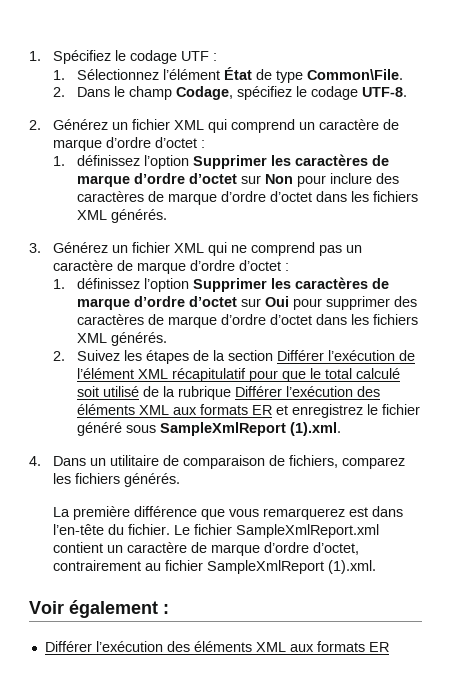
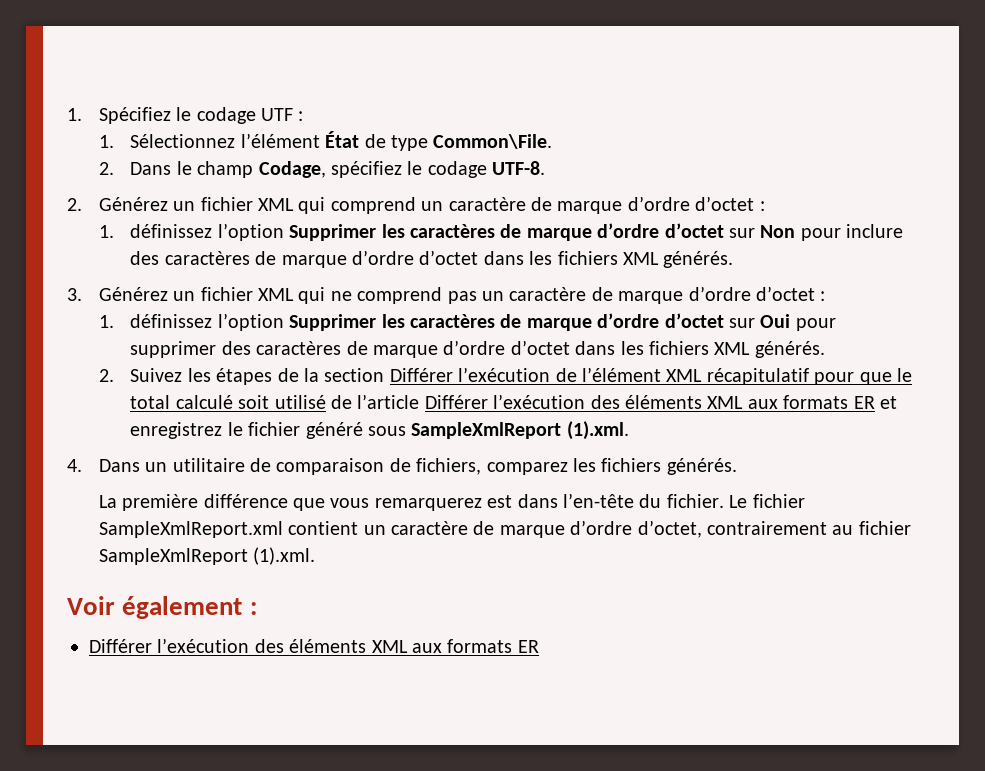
- 2. Suivez les étapes de la section Différer l’exécution de l’élément XML récapitulatif pour que le total calculé soit utilisé de la rubrique Différer l’exécution des éléments XML aux formats ER et enregistrez le fichier généré sous SampleXmlReport (1).xml.
+ 2. Suivez les étapes de la section Différer l’exécution de l’élément XML récapitulatif pour que le total calculé soit utilisé de l’article Différer l’exécution des éléments XML aux formats ER et enregistrez le fichier généré sous SampleXmlReport (1).xml.

